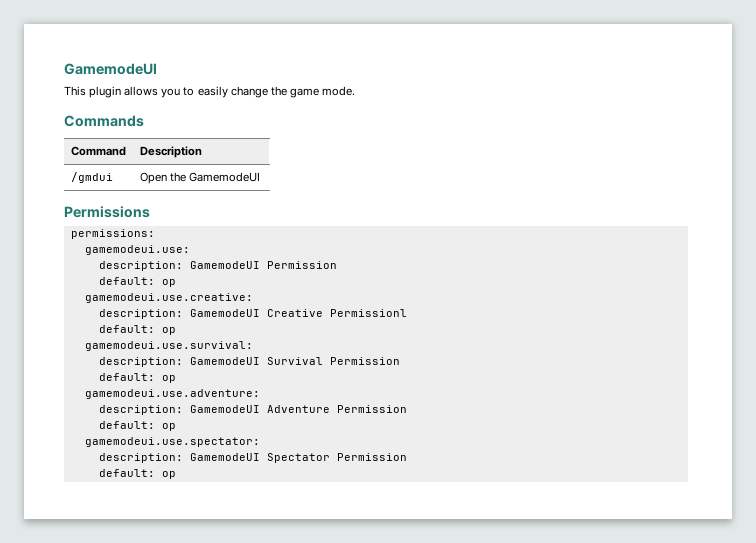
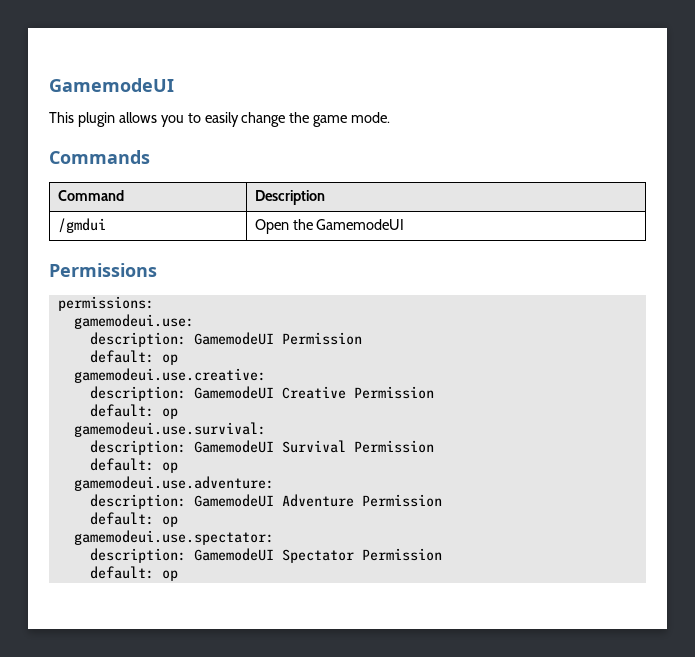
- description: GamemodeUI Creative Permissionl
+ description: GamemodeUI Creative Permission

